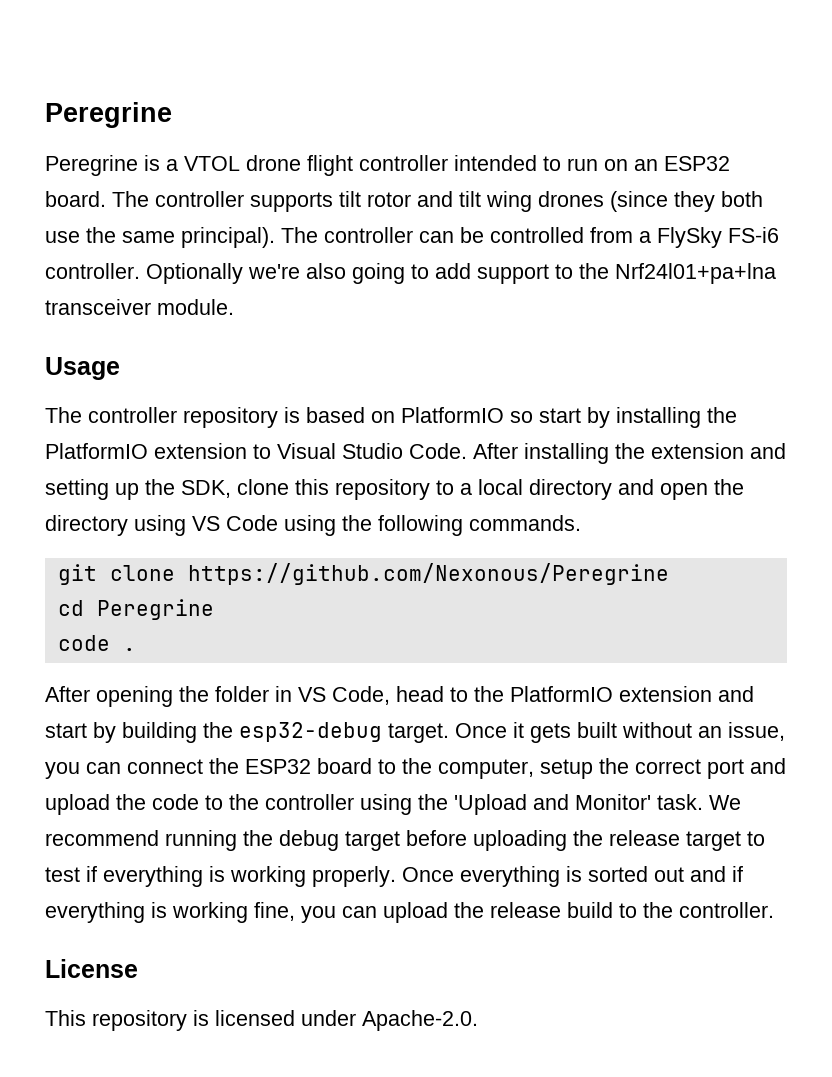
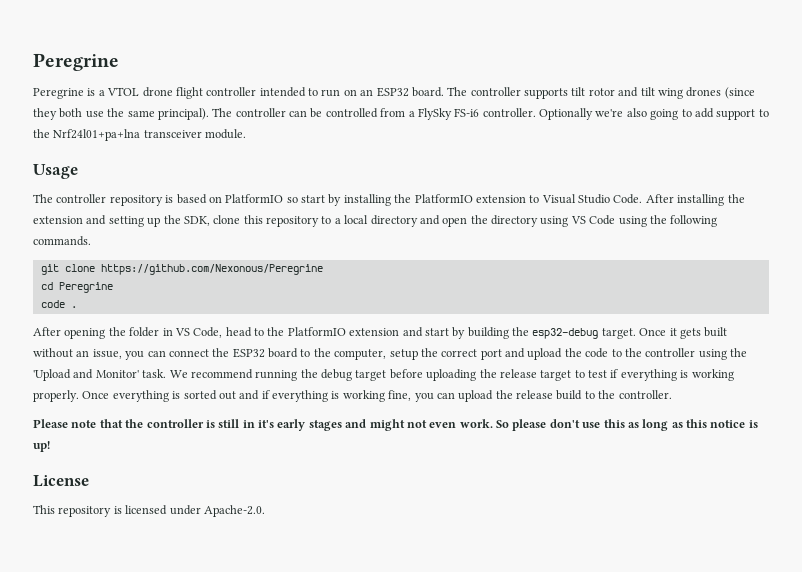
+ Please note that the controller is still in it's early stages and might not even work. So please don't use this as long as this notice is up!

